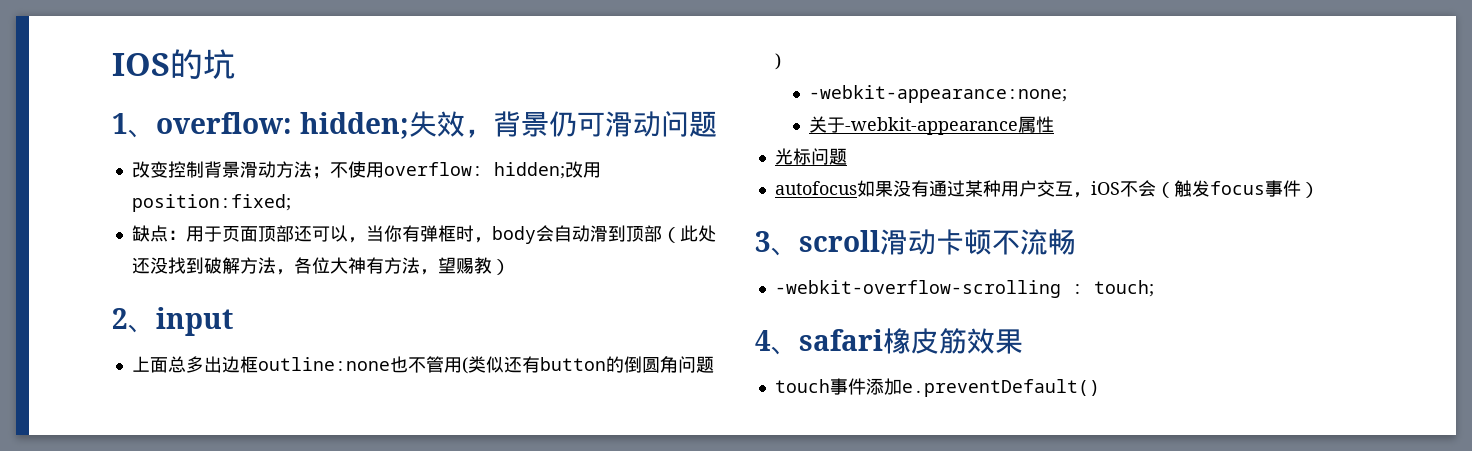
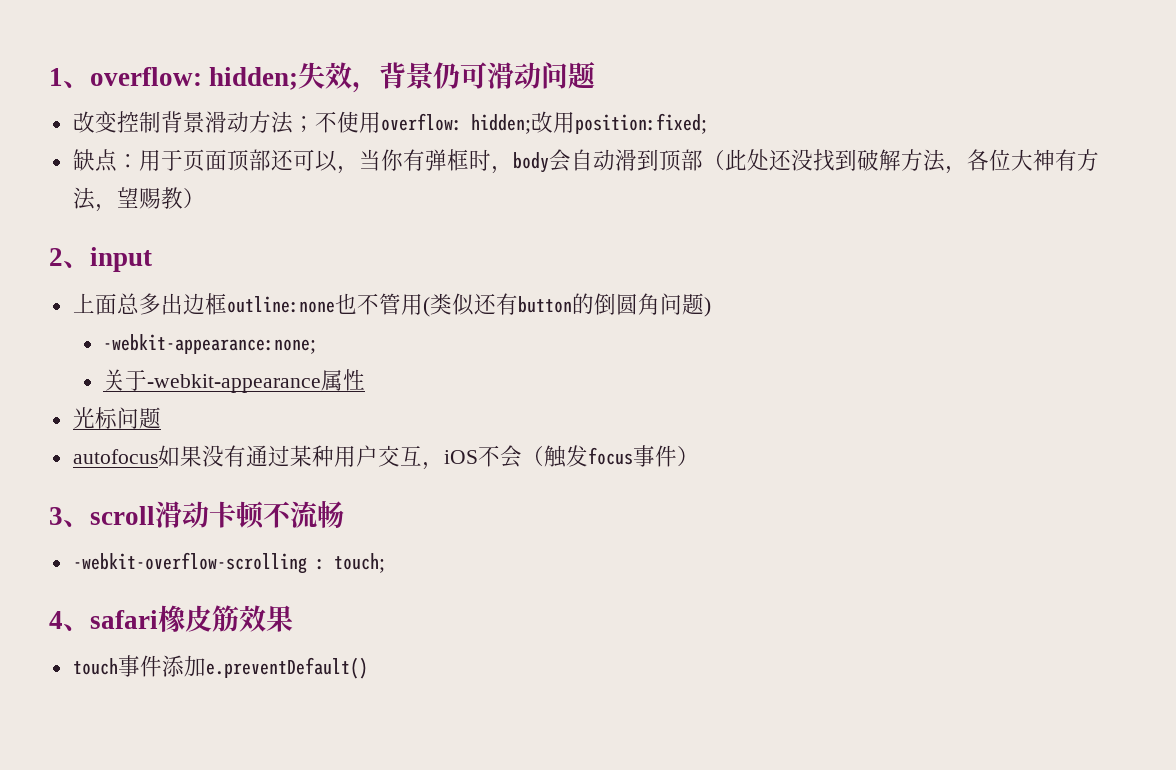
- IOS的坑

